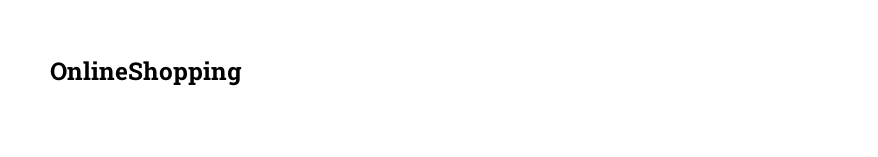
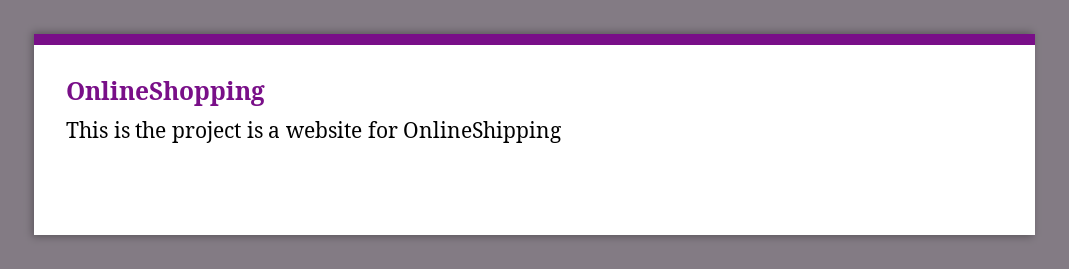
+ This is the project is a website for OnlineShipping

